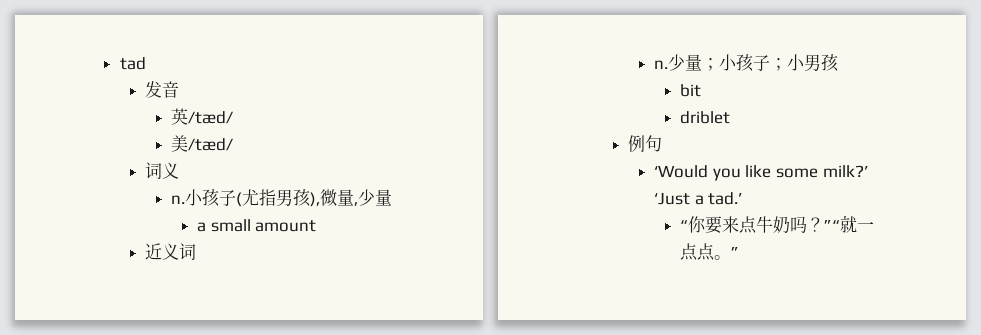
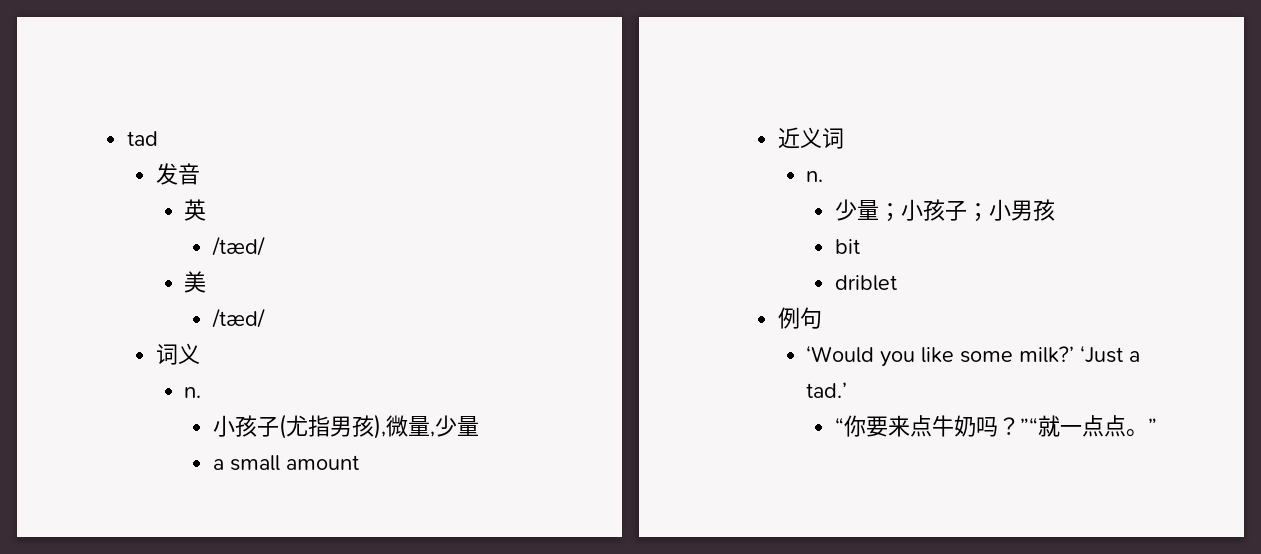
- 英/tæd/
+ 英
+ /tæd/
- 美/tæd/
+ 美
+ /tæd/
  词义
- n.小孩子(尤指男孩),微量,少量
+ n.
+ 小孩子(尤指男孩),微量,少量
  近义词
- n.少量；小孩子；小男孩
+ n.
+ 少量；小孩子；小男孩

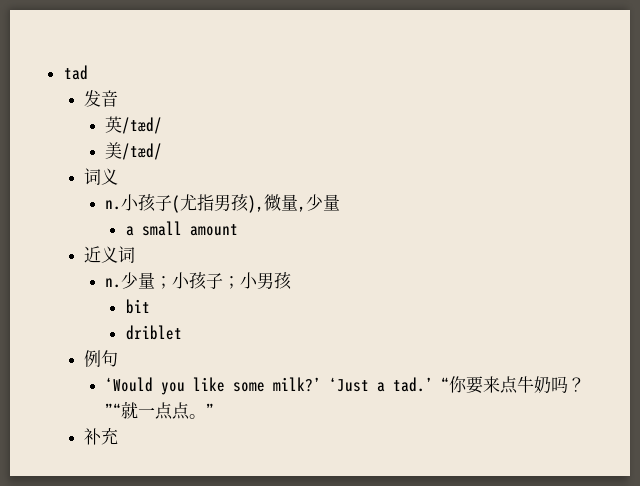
- 英
- /tæd/
+ 英/tæd/
- 美
- /tæd/
+ 美/tæd/
  词义
- n.
- 小孩子(尤指男孩),微量,少量
+ n.小孩子(尤指男孩),微量,少量
  近义词
- n.
- 少量；小孩子；小男孩
+ n.少量；小孩子；小男孩
- ‘Just a tad.’
- “你要来点牛奶吗？”“就一点点。”
+ ‘Just a tad.’ “你要来点牛奶吗？”“就一点点。”
+ 补充

